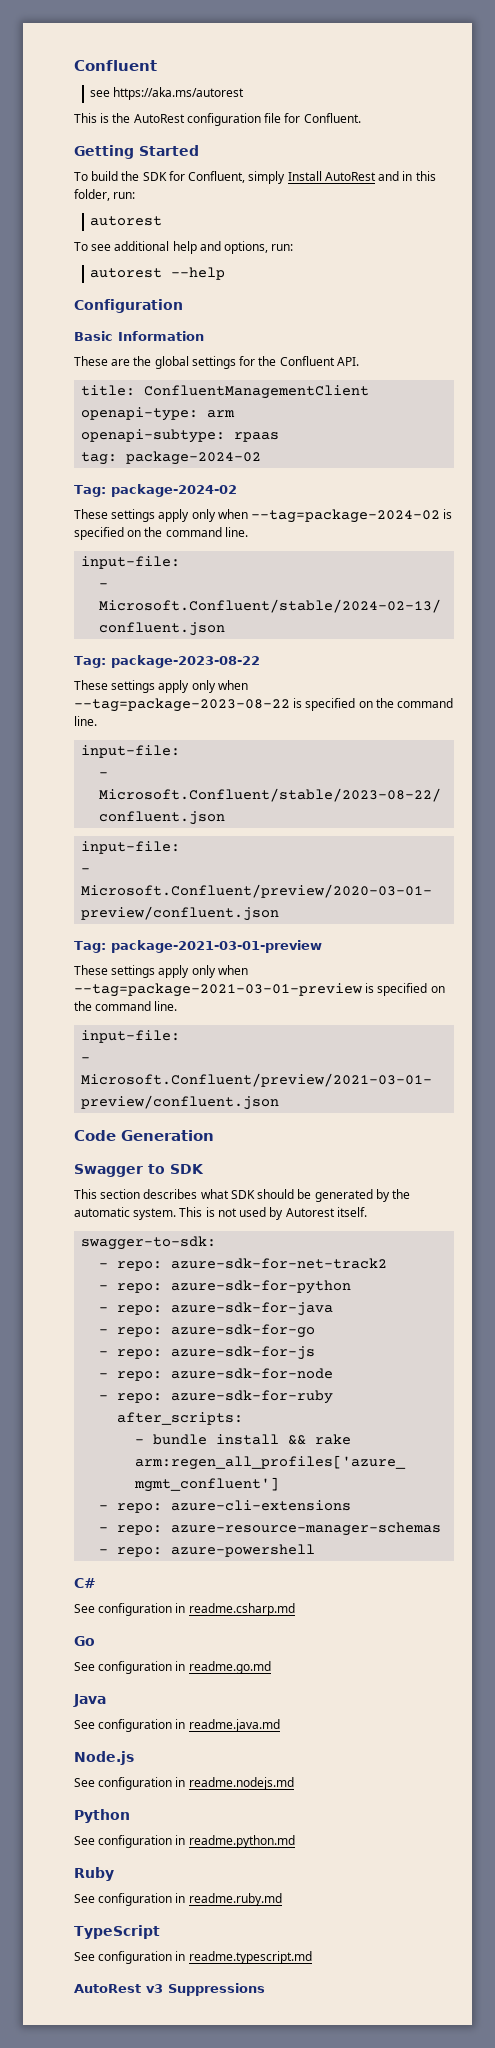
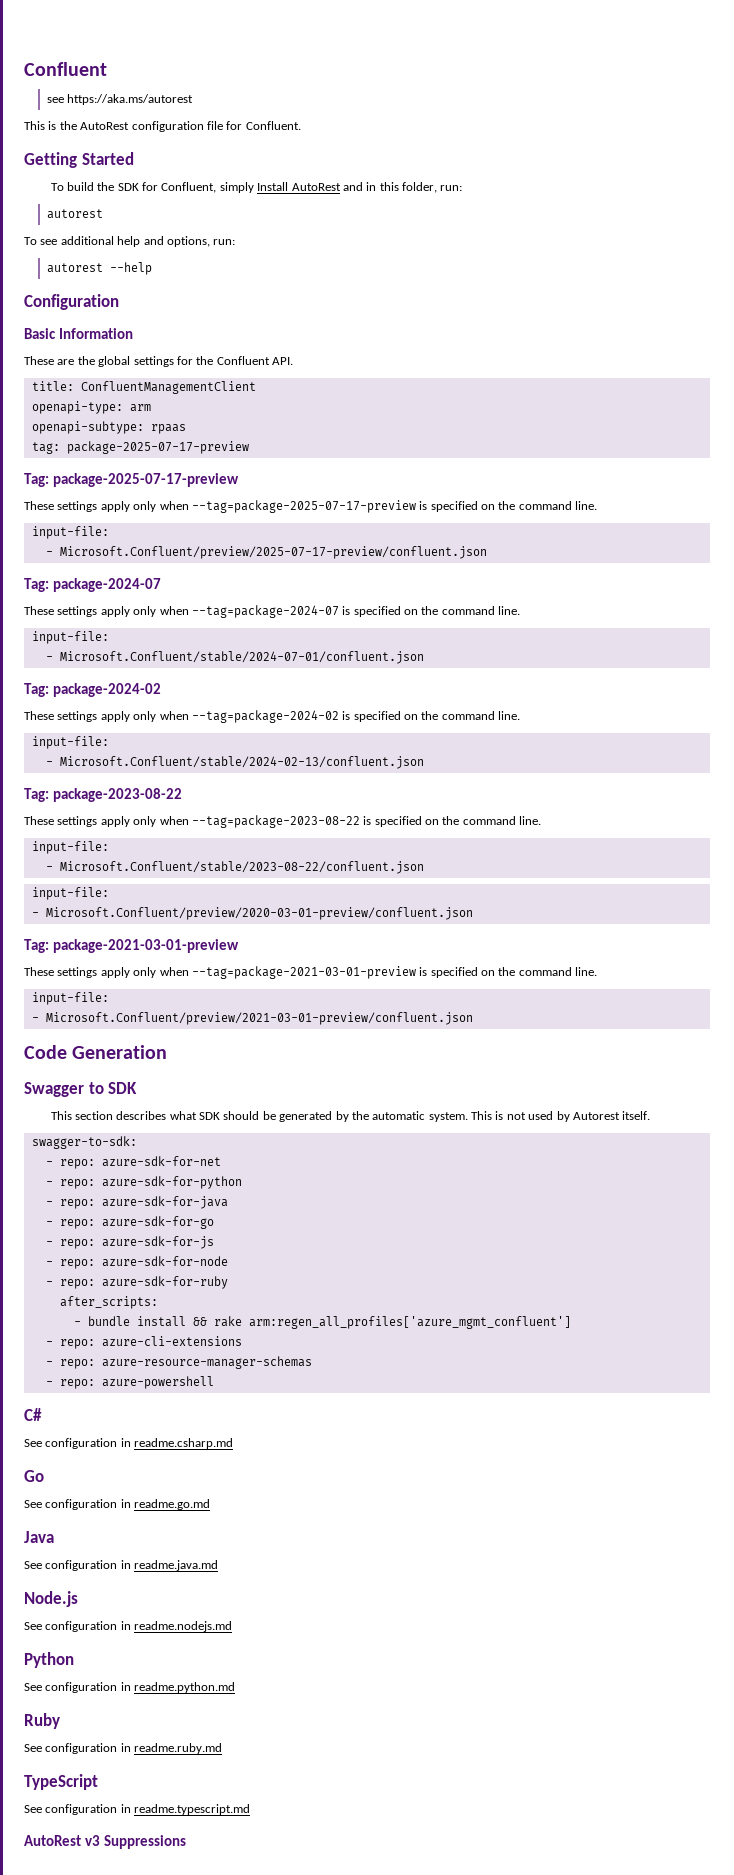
- tag: package-2024-02
+ tag: package-2025-07-17-preview
+ Tag: package-2025-07-17-preview
+ These settings apply only when --tag=package-2025-07-17-preview is specified on the command line.
+ input-file:
+ - Microsoft.Confluent/preview/2025-07-17-preview/confluent.json
+ Tag: package-2024-07
+ These settings apply only when --tag=package-2024-07 is specified on the command line.
+ input-file:
+ - Microsoft.Confluent/stable/2024-07-01/confluent.json
- - repo: azure-sdk-for-net-track2
+ - repo: azure-sdk-for-net

